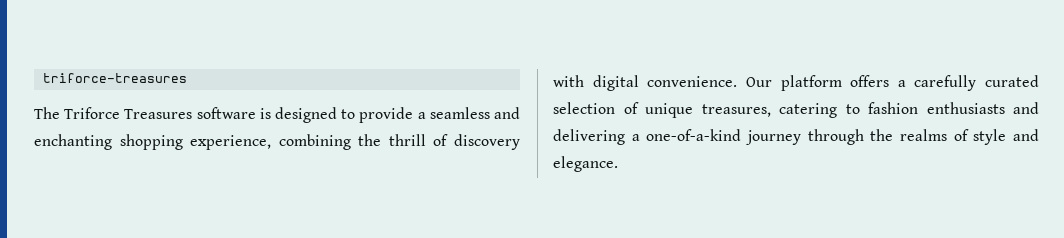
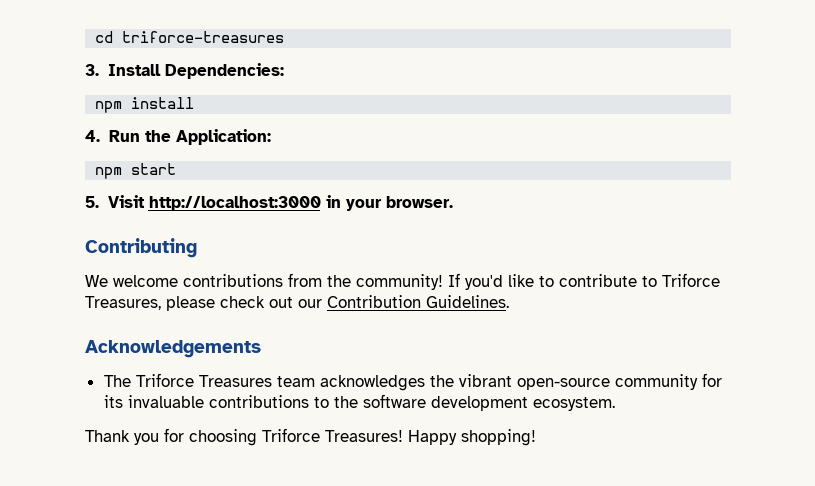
- triforce-treasures
+ cd triforce-treasures
- The Triforce Treasures software is designed to provide a seamless and enchanting shopping experience, combining the thrill of discovery with digital convenience. Our platform offers a carefully curated selection of unique treasures, catering to fashion enthusiasts and delivering a one-of-a-kind journey through the realms of style and elegance.
+ 3. Install Dependencies:
+ npm install
+ 4. Run the Application:
+ npm start
+ 5. Visit http://localhost:3000 in your browser.
+ Contributing
+ We welcome contributions from the community! If you'd like to contribute to Triforce Treasures, please check out our Contribution Guidelines.
+ Acknowledgements
+ The Triforce Treasures team acknowledges the vibrant open-source community for its invaluable contributions to the software development ecosystem.
+ Thank you for choosing Triforce Treasures! Happy shopping!

